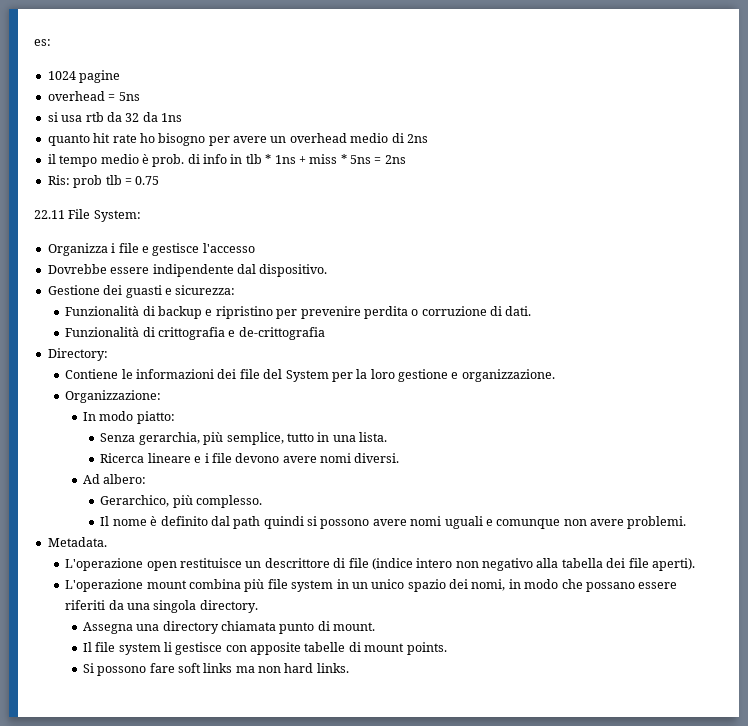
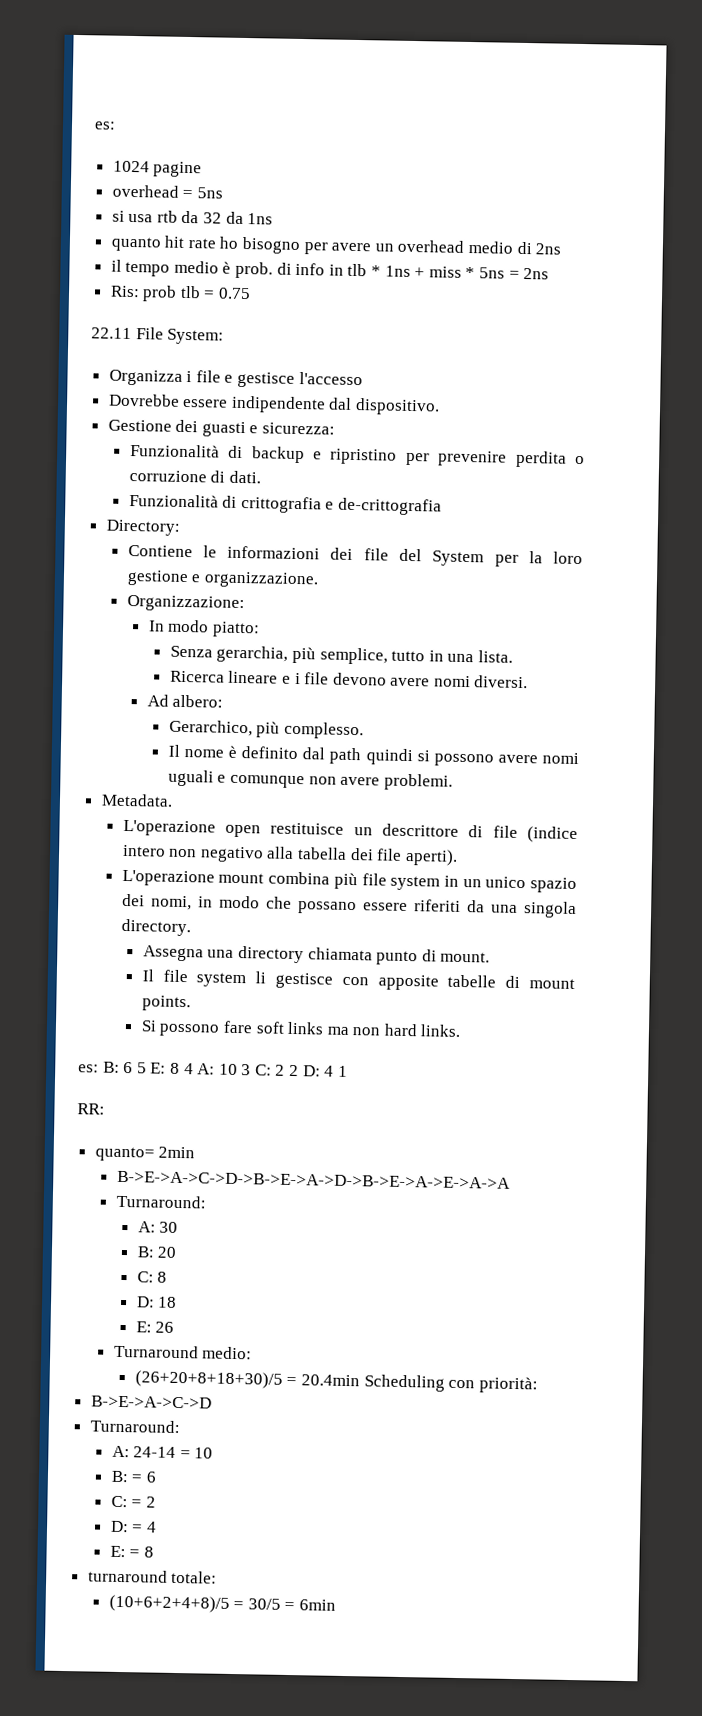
+ es: B: 6 5 E: 8 4 A: 10 3 C: 2 2 D: 4 1
+ RR:
+ quanto= 2min
+ B->E->A->C->D->B->E->A->D->B->E->A->E->A->A
+ Turnaround:
+ A: 30
+ B: 20
+ C: 8
+ D: 18
+ E: 26
+ Turnaround medio:
+ (26+20+8+18+30)/5 = 20.4min Scheduling con priorità:
+ B->E->A->C->D
+ Turnaround:
+ A: 24-14 = 10
+ B: = 6
+ C: = 2
+ D: = 4
+ E: = 8
+ turnaround totale:
+ (10+6+2+4+8)/5 = 30/5 = 6min

